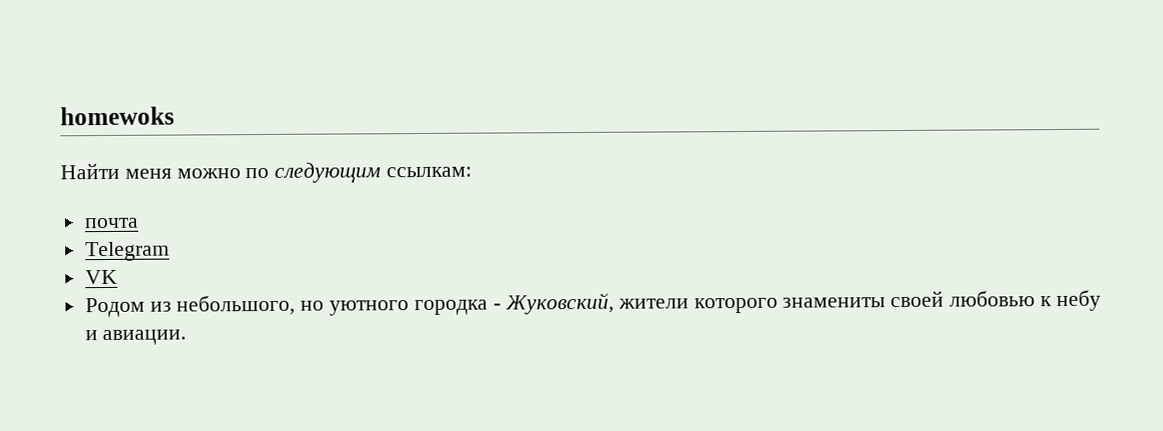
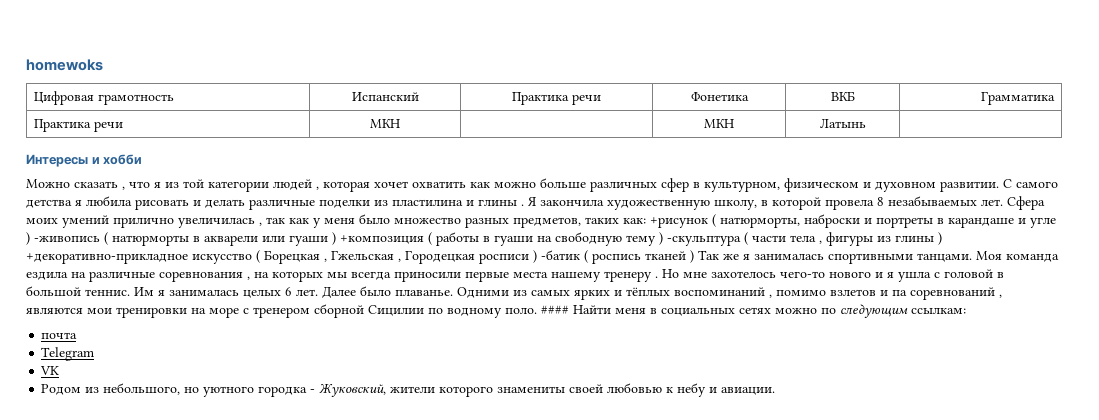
- Найти меня можно по следующим ссылкам:
+ Цифровая грамотность | Испанский | Практика речи | Фонетика | ВКБ | Грамматика
+ Практика речи | МКН | | МКН | Латынь |
+ Интересы и хобби
+ Можно сказать , что я из той категории людей , которая хочет охватить как можно больше различных сфер в культурном, физическом и духовном развитии. С самого детства я любила рисовать и делать различные поделки из пластилина и глины . Я закончила художественную школу, в которой провела 8 незабываемых лет. Сфера моих умений прилично увеличилась , так как у меня было множество разных предметов, таких как: +рисунок ( натюрморты, наброски и портреты в карандаше и угле ) -живопись ( натюрморты в акварели или гуаши ) +композиция ( работы в гуаши на свободную тему ) -скульптура ( части тела , фигуры из глины ) +декоративно-прикладное искусство ( Борецкая , Гжельская , Городецкая росписи ) -батик ( роспись тканей ) Так же я занималась спортивными танцами. Моя команда ездила на различные соревнования , на которых мы всегда приносили первые места нашему тренеру . Но мне захотелось чего-то нового и я ушла с головой в большой теннис. Им я занималась целых 6 лет. Далее было плаванье. Одними из самых ярких и тёплых воспоминаний , помимо взлетов и па соревнований , являются мои тренировки на море с тренером сборной Сицилии по водному поло. #### Найти меня в социальных сетях можно по следующим ссылкам:

